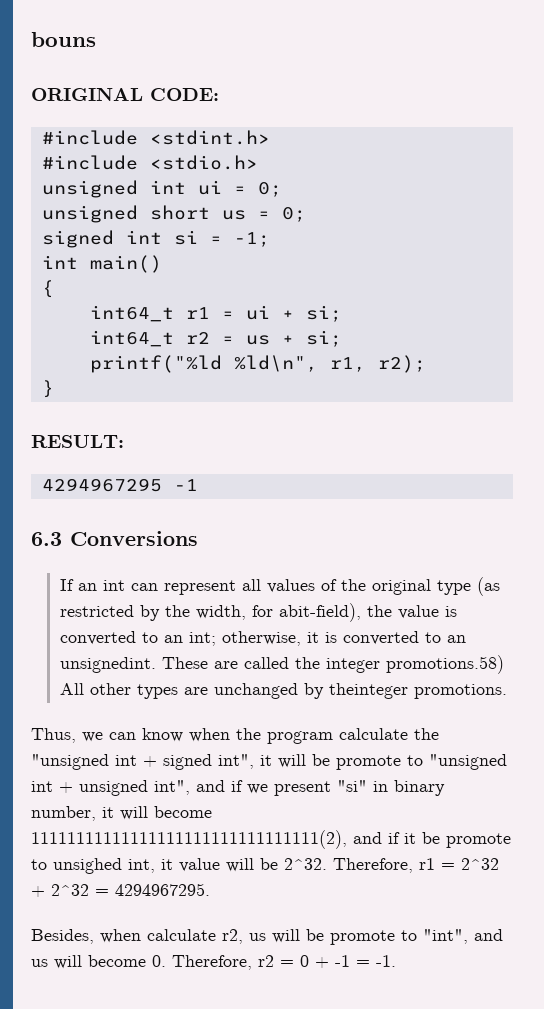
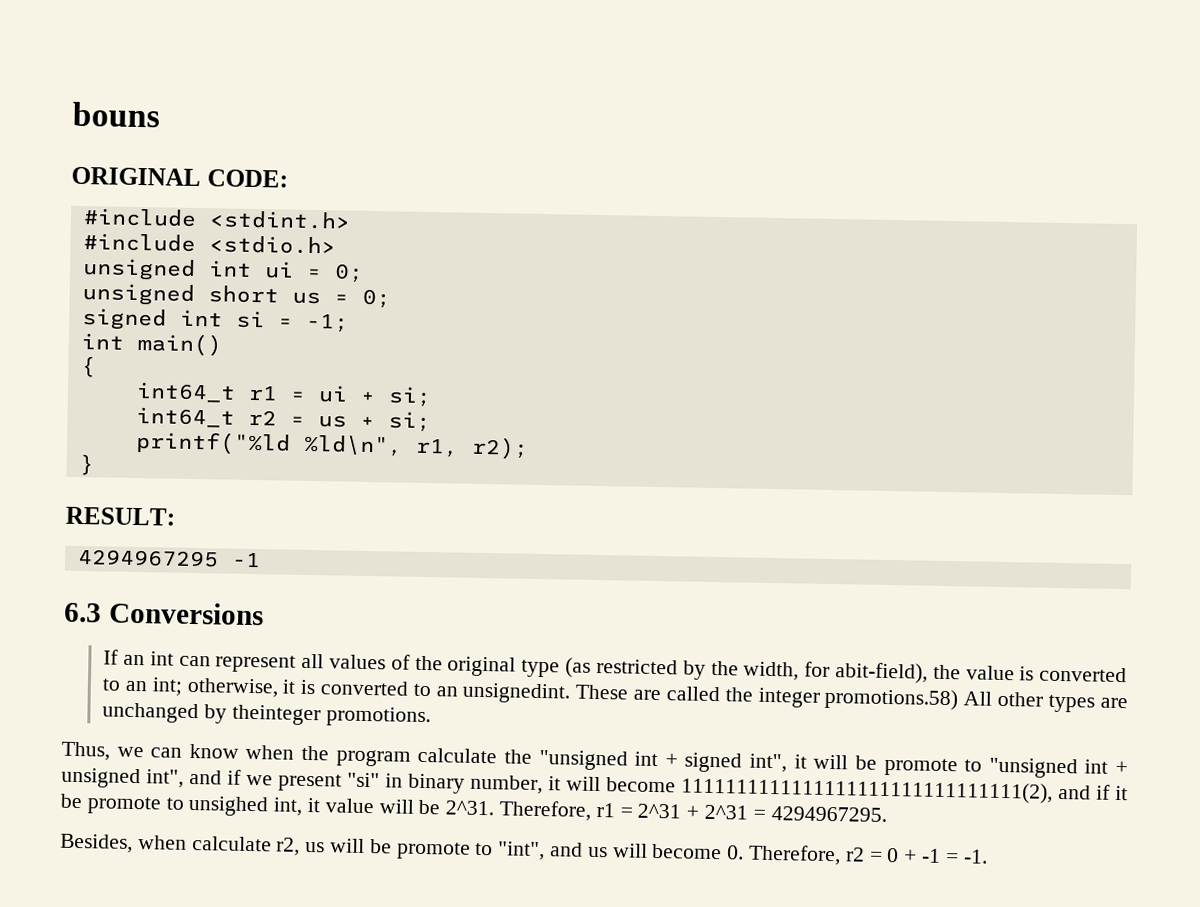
- Thus, we can know when the program calculate the "unsigned int + signed int", it will be promote to "unsigned int + unsigned int", and if we present "si" in binary number, it will become 11111111111111111111111111111111(2), and if it be promote to unsighed int, it value will be 2^32.
+ Thus, we can know when the program calculate the "unsigned int + signed int", it will be promote to "unsigned int + unsigned int", and if we present "si" in binary number, it will become 1111111111111111111111111111111(2), and if it be promote to unsighed int, it value will be 2^31.
- Therefore, r1 = 2^32 + 2^32 = 4294967295.
+ Therefore, r1 = 2^31 + 2^31 = 4294967295.

